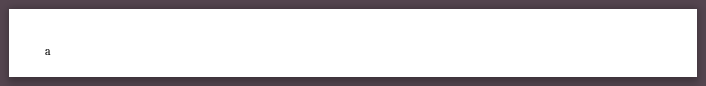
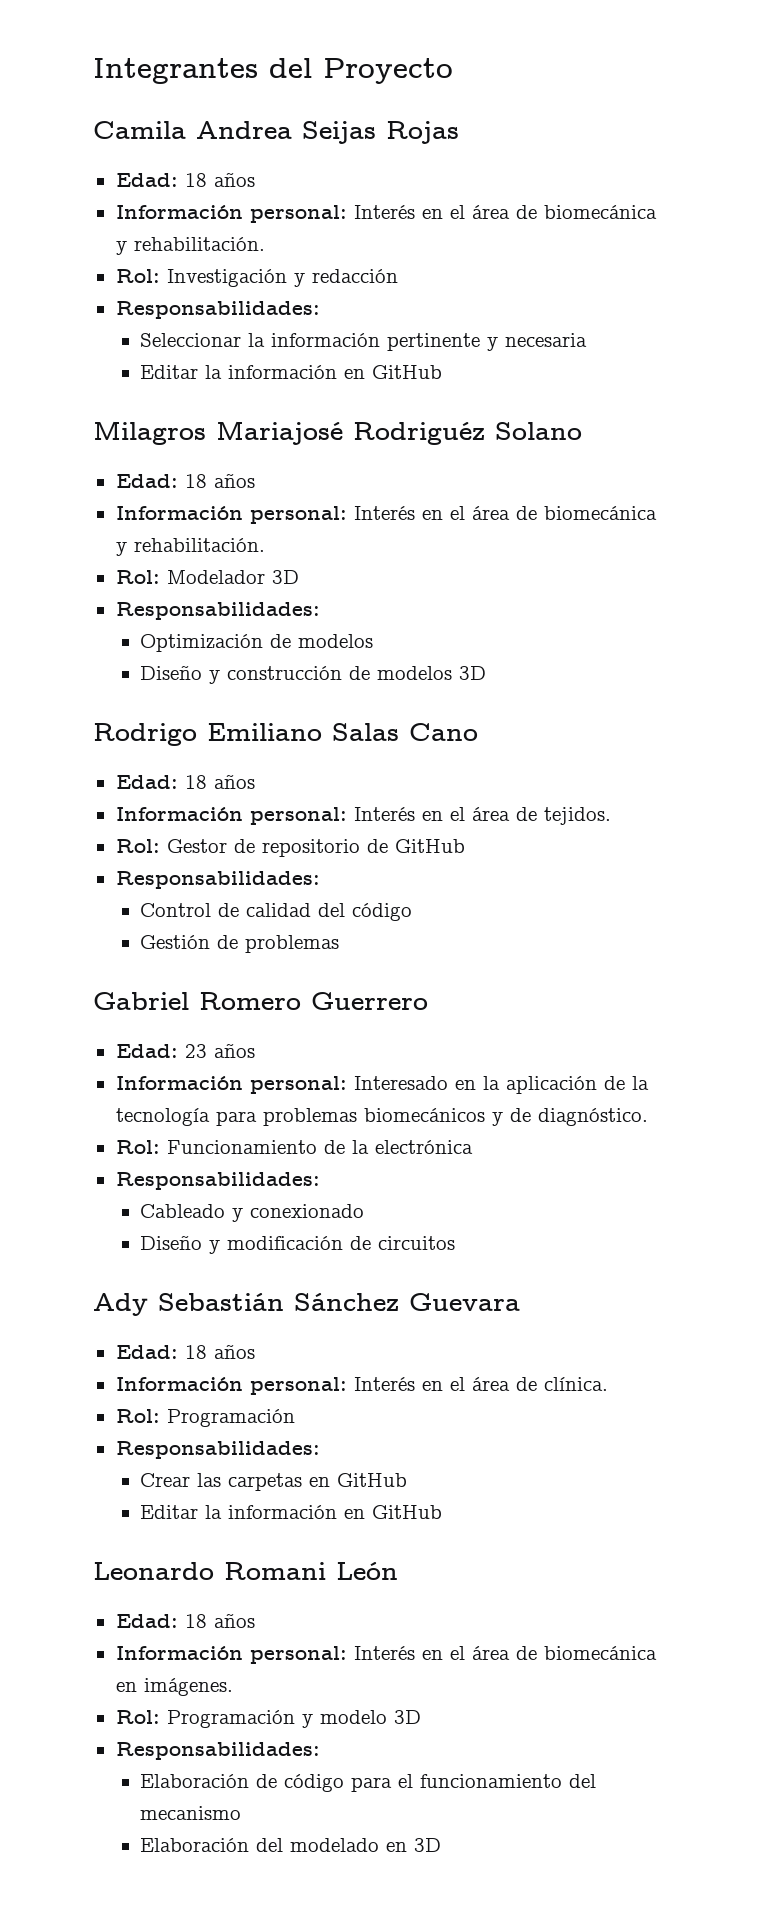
- a
+ Integrantes del Proyecto
+ Camila Andrea Seijas Rojas
+ Edad: 18 años
+ Información personal: Interés en el área de biomecánica y rehabilitación.
+ Rol: Investigación y redacción
+ Responsabilidades:
+ Seleccionar la información pertinente y necesaria
+ Editar la información en GitHub
+ Milagros Mariajosé Rodriguéz Solano
+ Edad: 18 años
+ Información personal: Interés en el área de biomecánica y rehabilitación.
+ Rol: Modelador 3D
+ Responsabilidades:
+ Optimización de modelos
+ Diseño y construcción de modelos 3D
+ Rodrigo Emiliano Salas Cano
+ Edad: 18 años
+ Información personal: Interés en el área de tejidos.
+ Rol: Gestor de repositorio de GitHub
+ Responsabilidades:
+ Control de calidad del código
+ Gestión de problemas
+ Gabriel Romero Guerrero
+ Edad: 23 años
+ Información personal: Interesado en la aplicación de la tecnología para problemas biomecánicos y de diagnóstico.
+ Rol: Funcionamiento de la electrónica
+ Responsabilidades:
+ Cableado y conexionado
+ Diseño y modificación de circuitos
+ Ady Sebastián Sánchez Guevara
+ Edad: 18 años
+ Información personal: Interés en el área de clínica.
+ Rol: Programación
+ Responsabilidades:
+ Crear las carpetas en GitHub
+ Editar la información en GitHub
+ Leonardo Romani León
+ Edad: 18 años
+ Información personal: Interés en el área de biomecánica en imágenes.
+ Rol: Programación y modelo 3D
+ Responsabilidades:
+ Elaboración de código para el funcionamiento del mecanismo
+ Elaboración del modelado en 3D

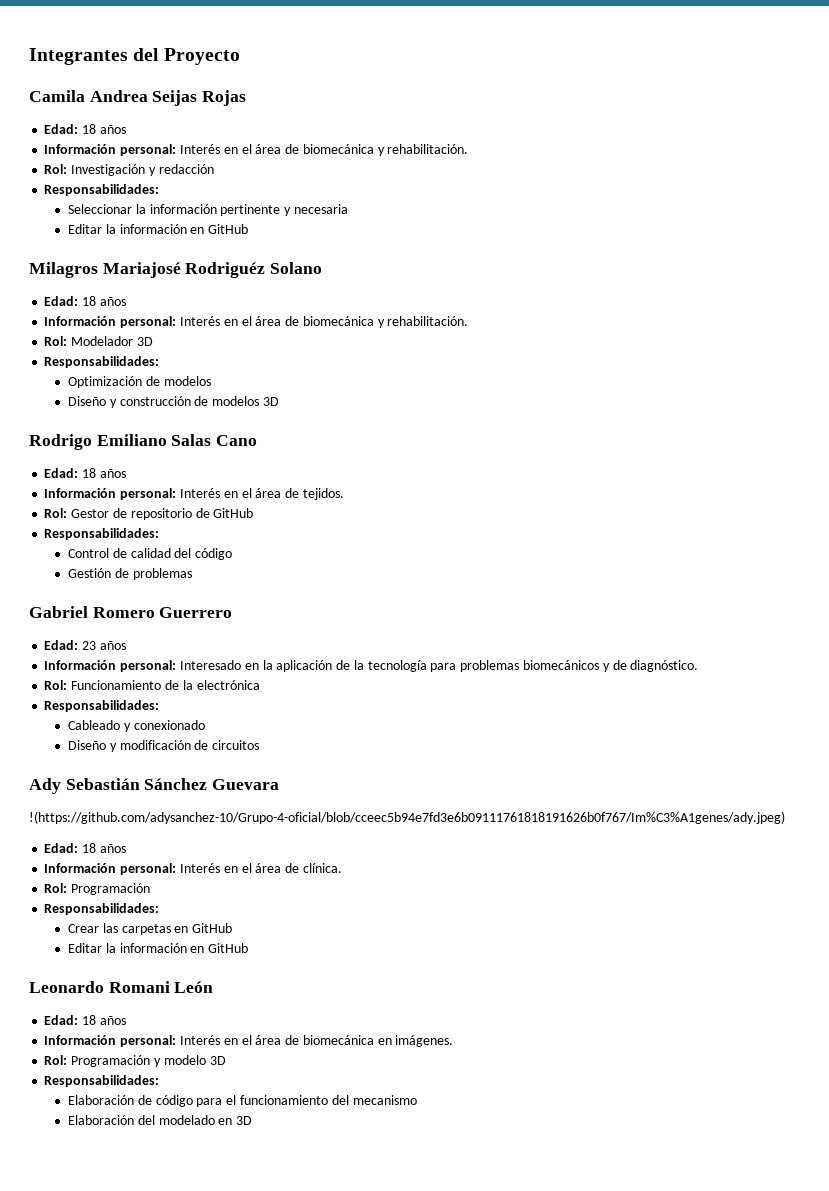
+ !(https://github.com/adysanchez-10/Grupo-4-oficial/blob/cceec5b94e7fd3e6b09111761818191626b0f767/Im%C3%A1genes/ady.jpeg)

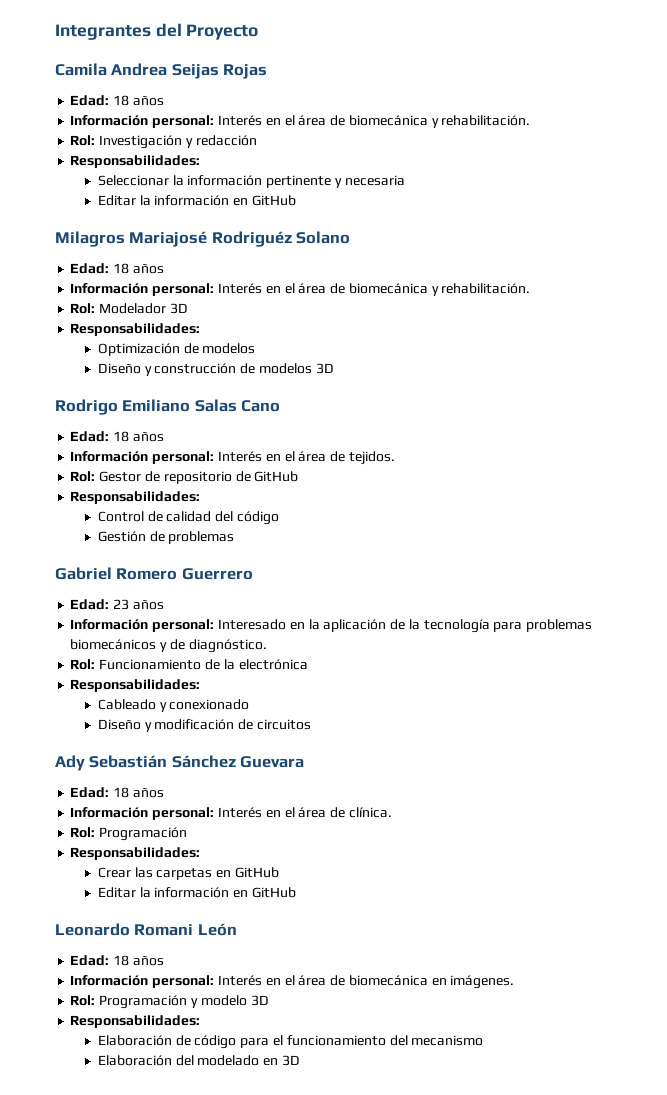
- !(https://github.com/adysanchez-10/Grupo-4-oficial/blob/cceec5b94e7fd3e6b09111761818191626b0f767/Im%C3%A1genes/ady.jpeg)

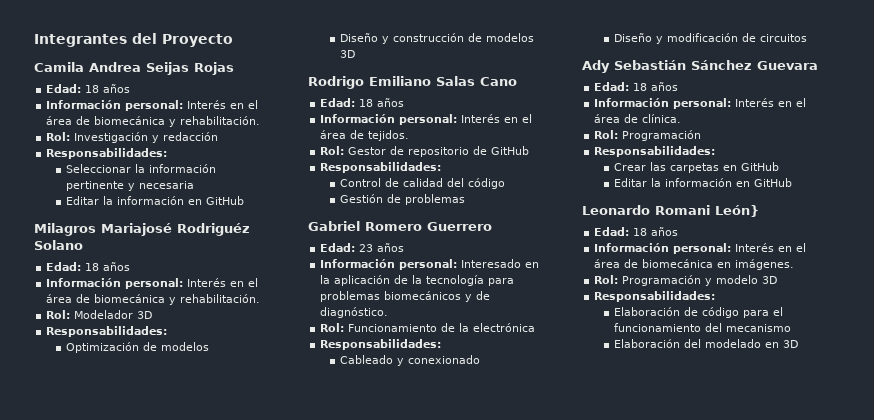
- Leonardo Romani León
+ Leonardo Romani León}

